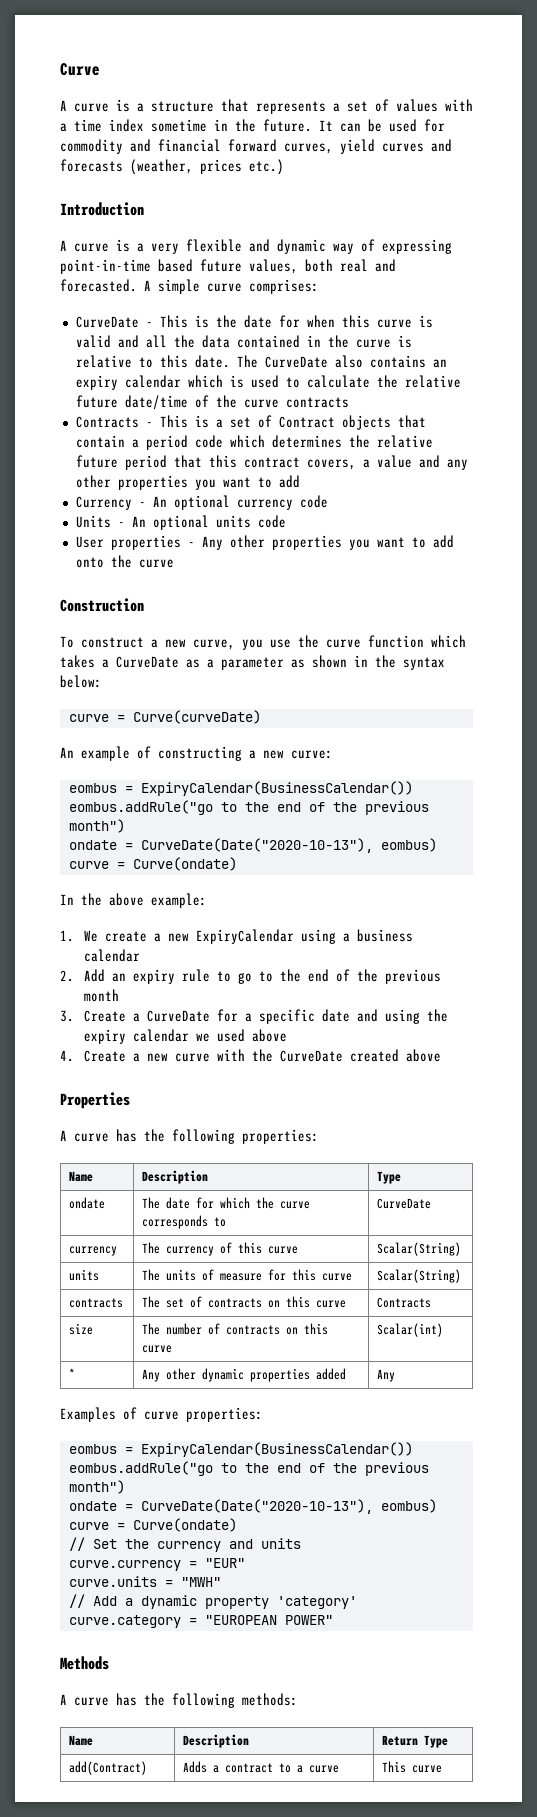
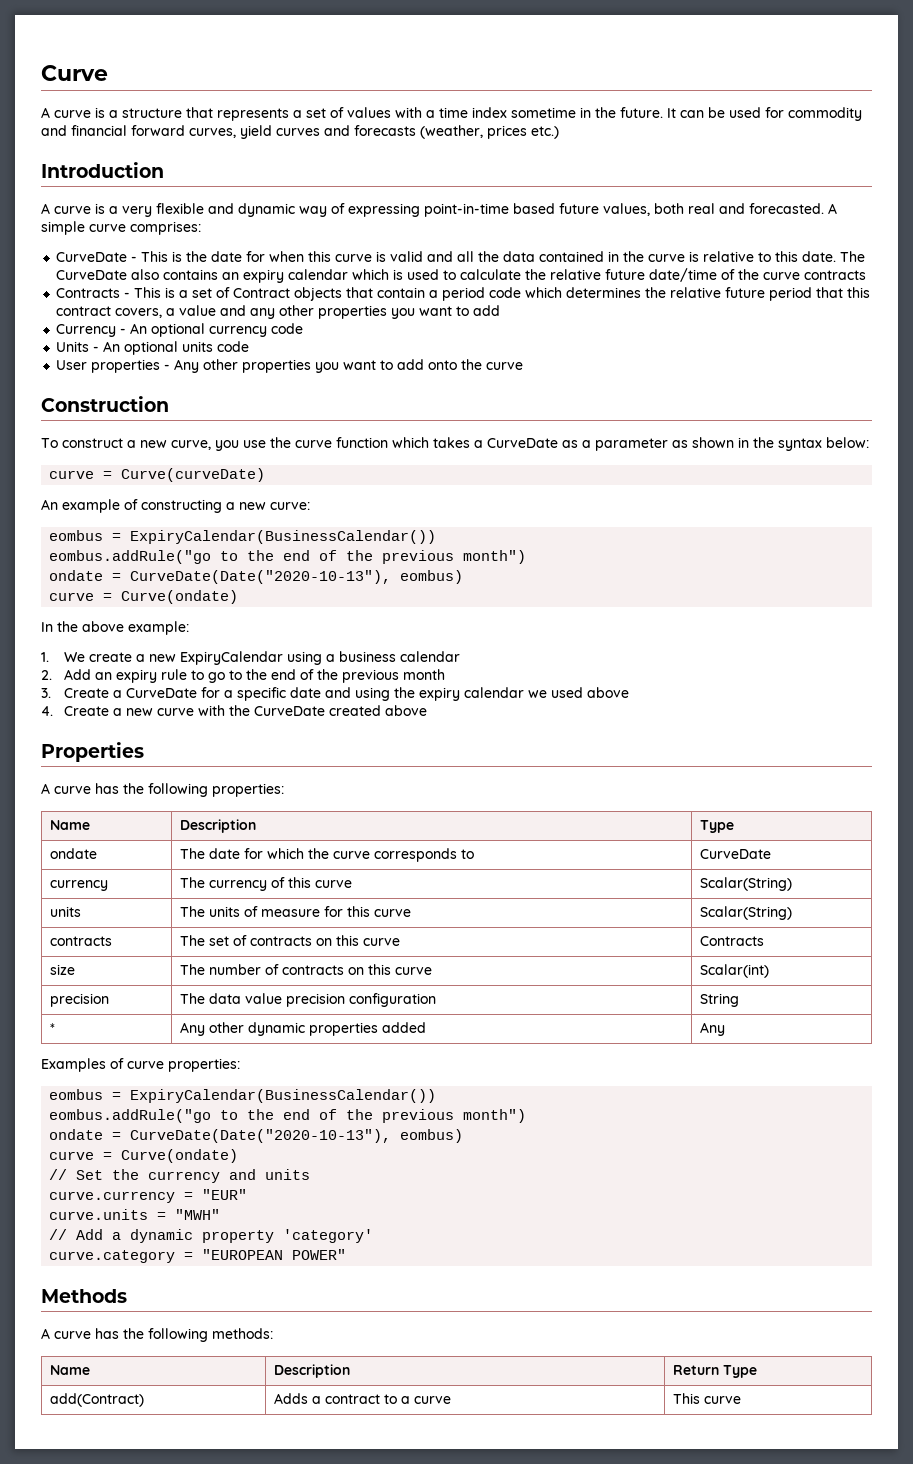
+ precision | The data value precision configuration | String

